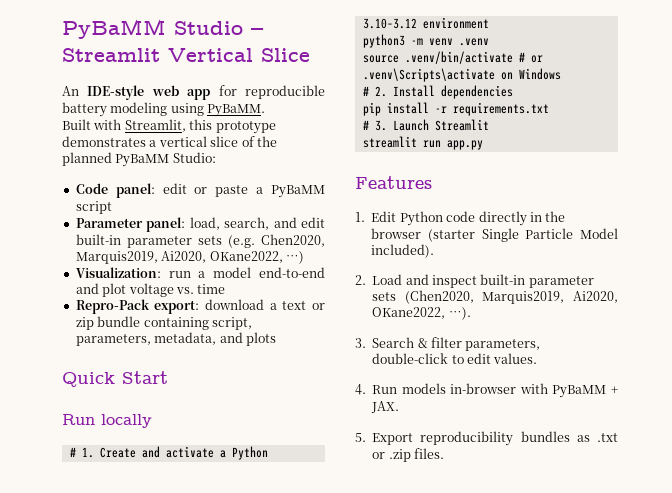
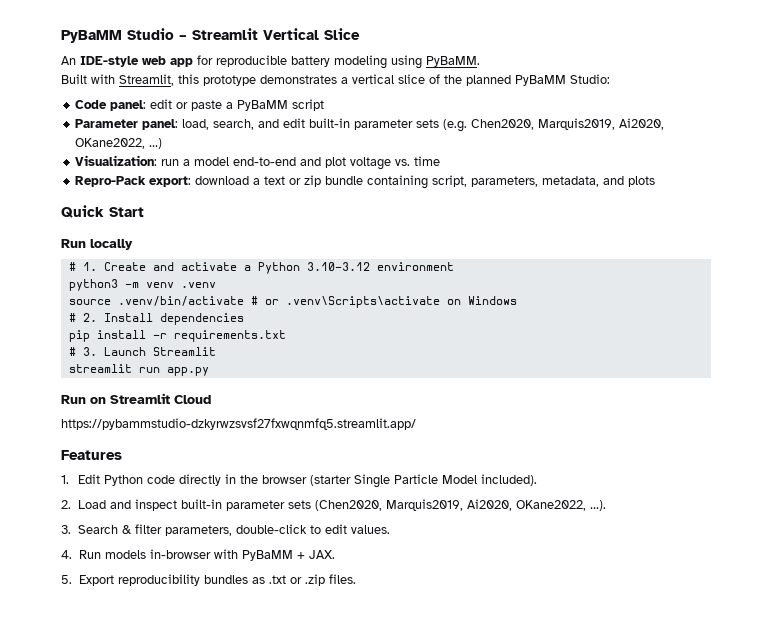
+ Run on Streamlit Cloud
+ https://pybammstudio-dzkyrwzsvsf27fxwqnmfq5.streamlit.app/

